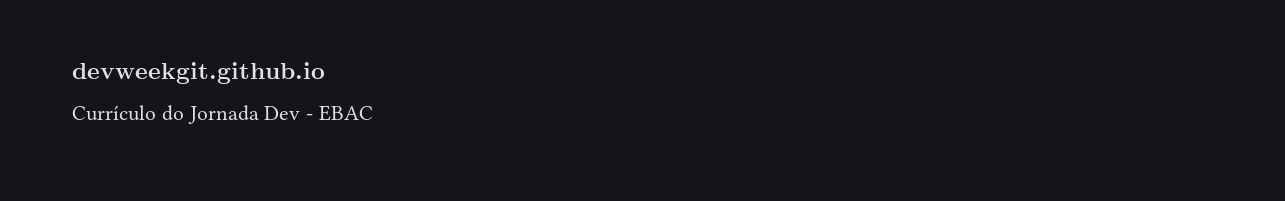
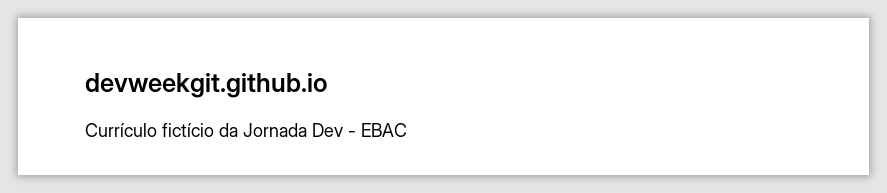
- Currículo do Jornada Dev - EBAC
+ Currículo fictício da Jornada Dev - EBAC

